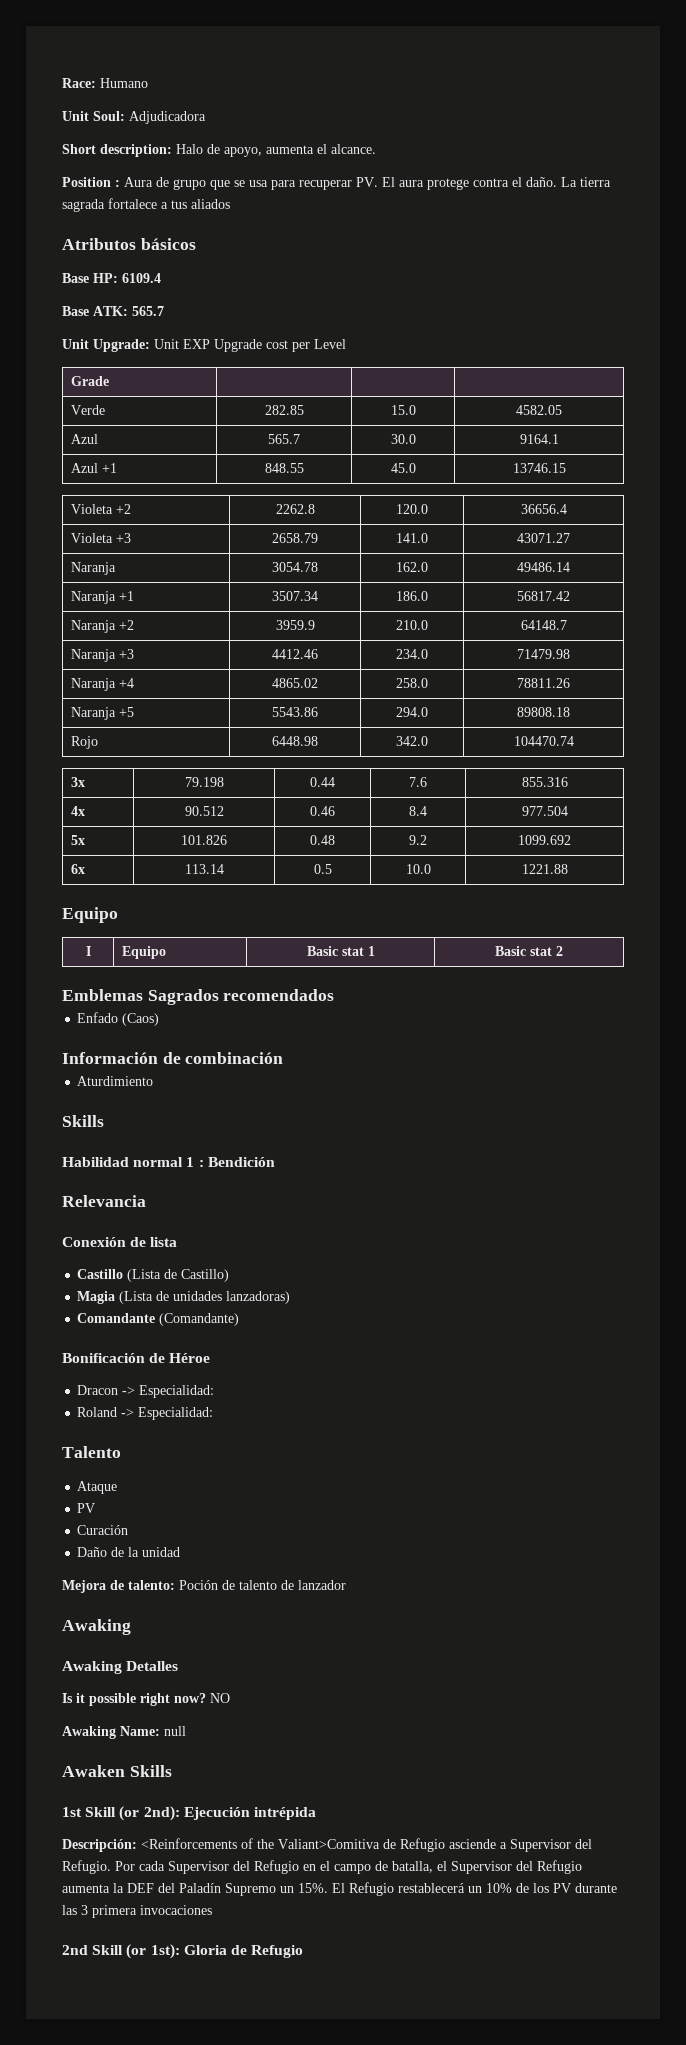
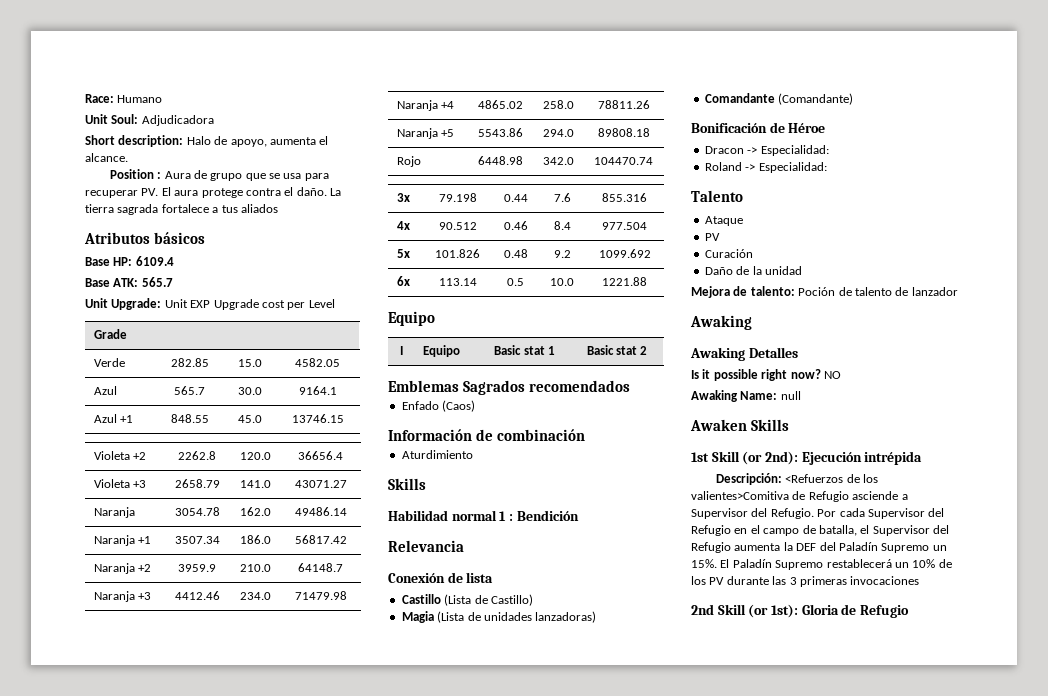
- Descripción: <Reinforcements of the Valiant>Comitiva de Refugio asciende a Supervisor del Refugio.
+ Descripción: <Refuerzos de los valientes>Comitiva de Refugio asciende a Supervisor del Refugio.
- El Refugio restablecerá un 10% de los PV durante las 3 primera invocaciones
+ El Paladín Supremo restablecerá un 10% de los PV durante las 3 primeras invocaciones

